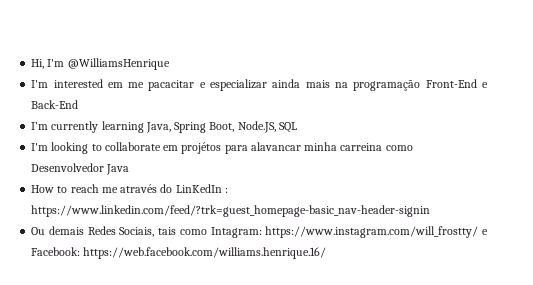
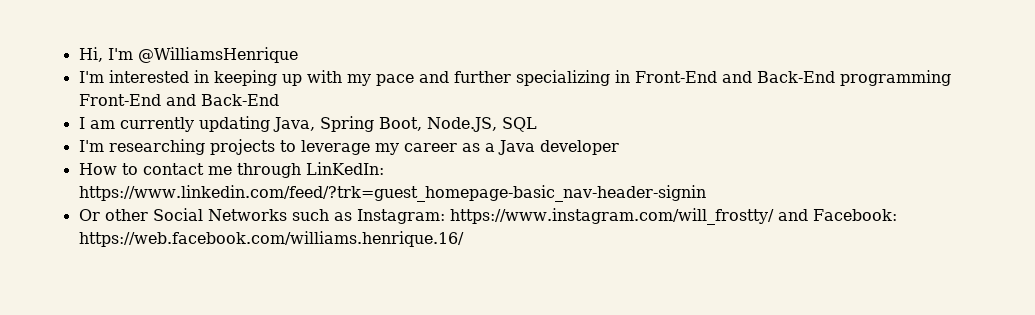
- I'm interested em me pacacitar e especializar ainda mais na programação Front-End e Back-End
- I’m currently learning Java, Spring Boot, Node.JS, SQL
+ I'm interested in keeping up with my pace and further specializing in Front-End and Back-End programming Front-End and Back-End
+ I am currently updating Java, Spring Boot, Node.JS, SQL
- I'm looking to collaborate em projétos para alavancar minha carreina como Desenvolvedor Java
+ I'm researching projects to leverage my career as a Java developer
- How to reach me através do LinKedIn : https://www.linkedin.com/feed/?trk=guest_homepage-basic_nav-header-signin
- Ou demais Redes Sociais, tais como Intagram: https://www.instagram.com/will_frostty/ e Facebook: https://web.facebook.com/williams.henrique.16/
+ How to contact me through LinKedIn: https://www.linkedin.com/feed/?trk=guest_homepage-basic_nav-header-signin
+ Or other Social Networks such as Instagram: https://www.instagram.com/will_frostty/ and Facebook: https://web.facebook.com/williams.henrique.16/

